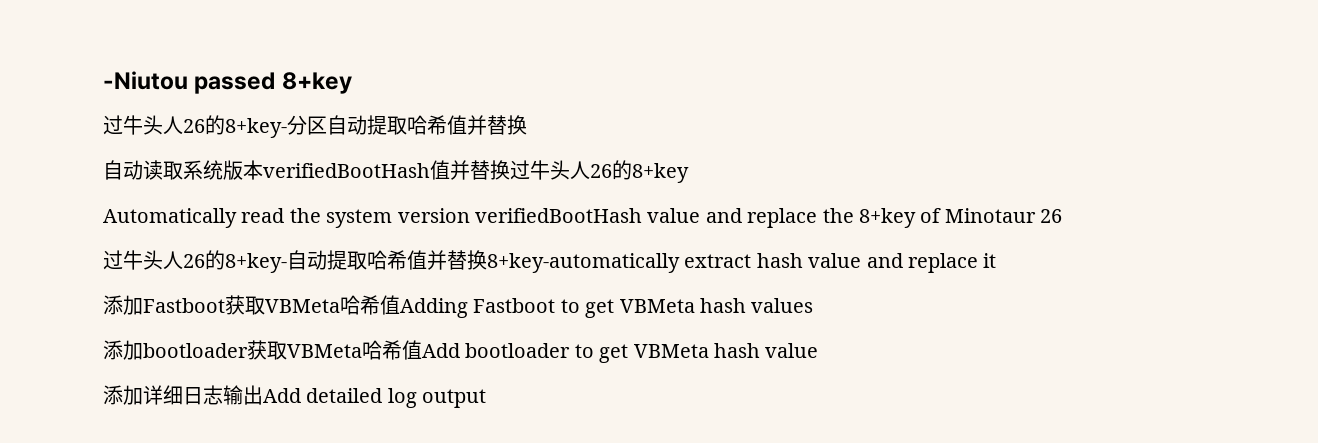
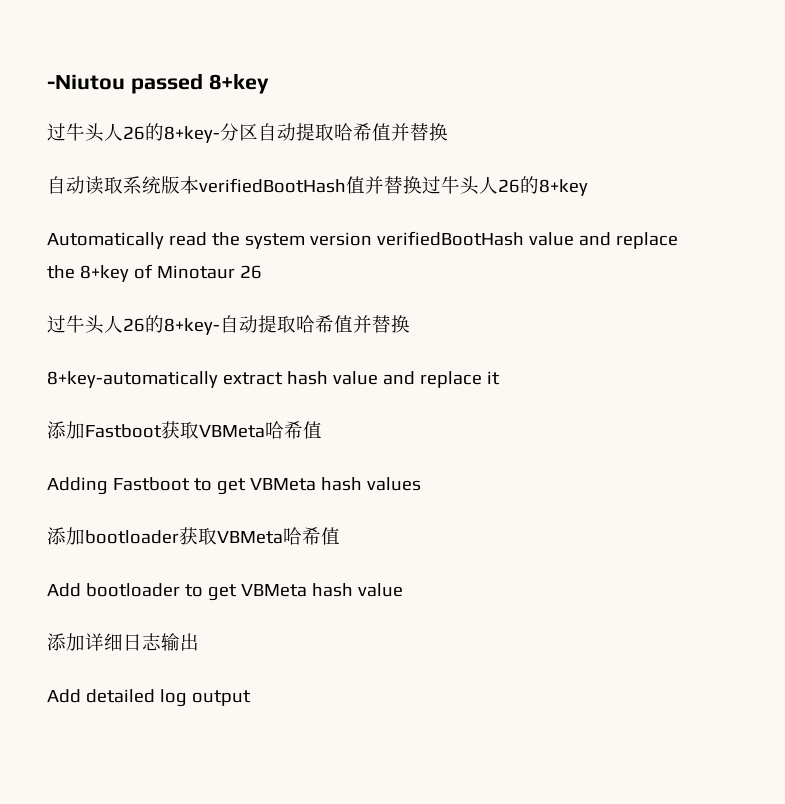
- 过牛头人26的8+key-自动提取哈希值并替换8+key-automatically extract hash value and replace it
+ 过牛头人26的8+key-自动提取哈希值并替换
+ 8+key-automatically extract hash value and replace it
- 添加Fastboot获取VBMeta哈希值Adding Fastboot to get VBMeta hash values
+ 添加Fastboot获取VBMeta哈希值
+ Adding Fastboot to get VBMeta hash values
- 添加bootloader获取VBMeta哈希值Add bootloader to get VBMeta hash value
+ 添加bootloader获取VBMeta哈希值
+ Add bootloader to get VBMeta hash value
- 添加详细日志输出Add detailed log output
+ 添加详细日志输出
+ Add detailed log output

